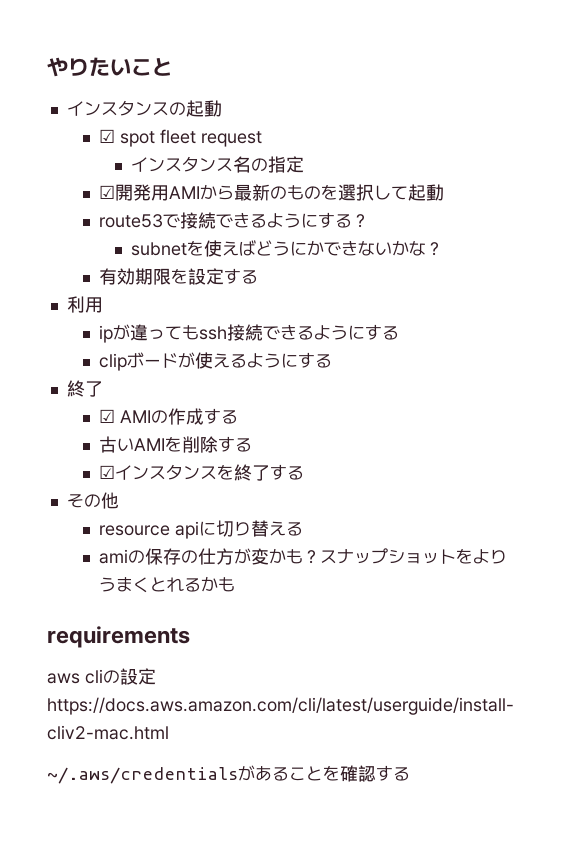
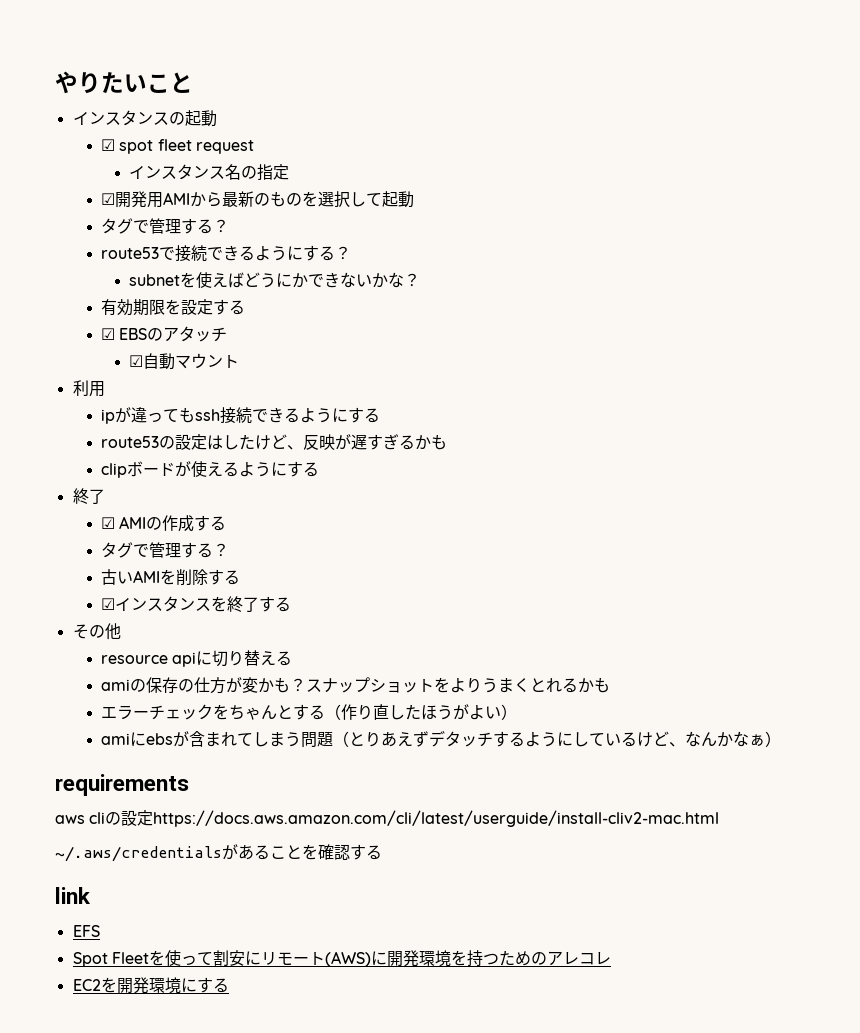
  ☑開発用AMIから最新のものを選択して起動
+ タグで管理する？
+ ☑ EBSのアタッチ
+ ☑自動マウント
+ route53の設定はしたけど、反映が遅すぎるかも
  ☑ AMIの作成する
+ タグで管理する？
+ エラーチェックをちゃんとする（作り直したほうがよい）
+ amiにebsが含まれてしまう問題（とりあえずデタッチするようにしているけど、なんかなぁ）
+ link
+ EFS
+ Spot Fleetを使って割安にリモート(AWS)に開発環境を持つためのアレコレ
+ EC2を開発環境にする

